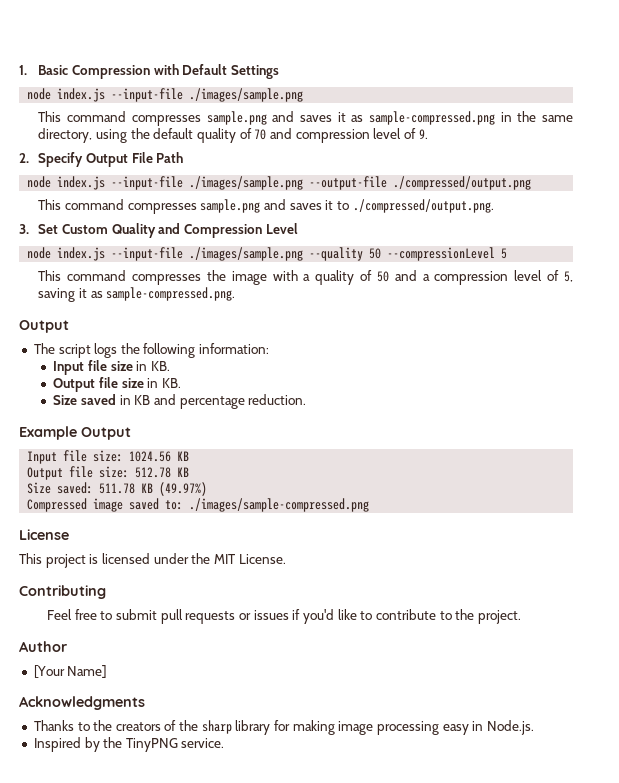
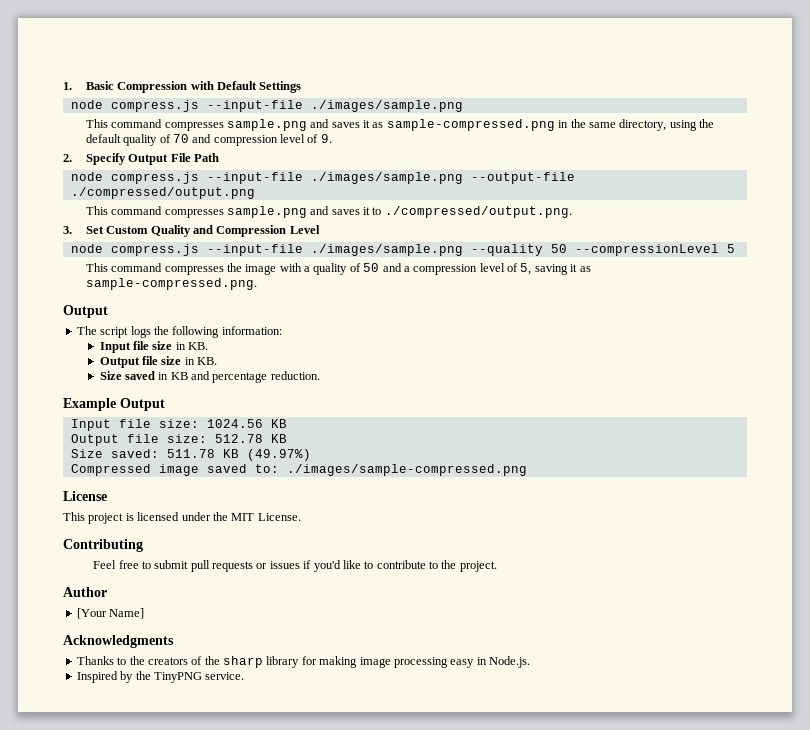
  1. Basic Compression with Default Settings
- node index.js --input-file ./images/sample.png
+ node compress.js --input-file ./images/sample.png
- node index.js --input-file ./images/sample.png --output-file ./compressed/output.png
+ node compress.js --input-file ./images/sample.png --output-file ./compressed/output.png
- node index.js --input-file ./images/sample.png --quality 50 --compressionLevel 5
+ node compress.js --input-file ./images/sample.png --quality 50 --compressionLevel 5

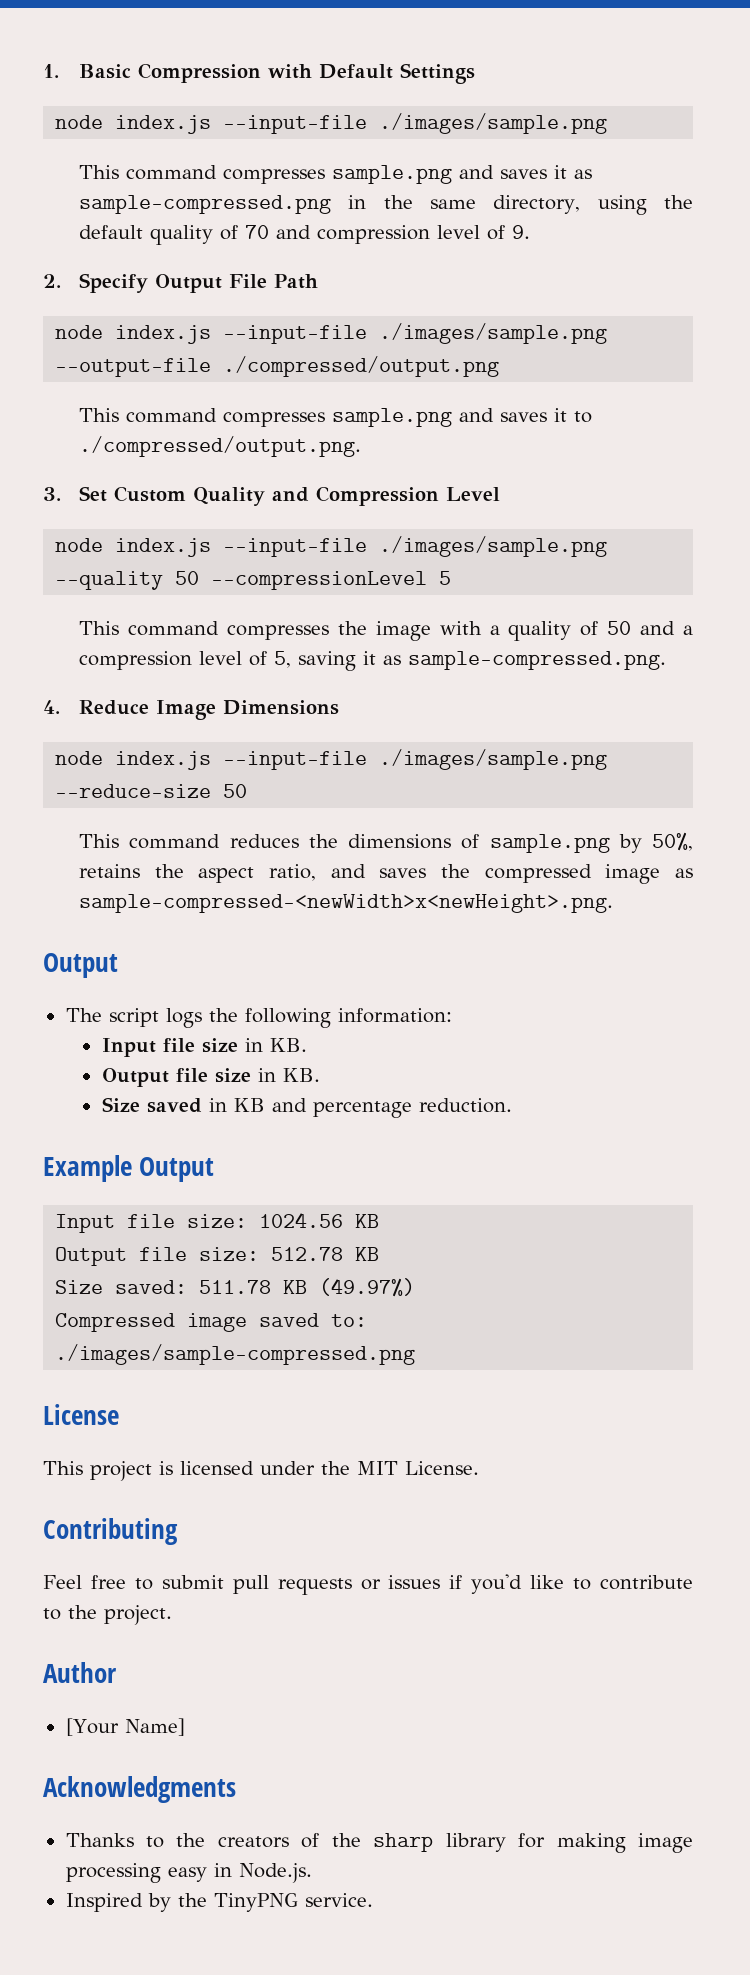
  1. Basic Compression with Default Settings
- node compress.js --input-file ./images/sample.png
+ node index.js --input-file ./images/sample.png
- node compress.js --input-file ./images/sample.png --output-file ./compressed/output.png
+ node index.js --input-file ./images/sample.png --output-file ./compressed/output.png
- node compress.js --input-file ./images/sample.png --quality 50 --compressionLevel 5
+ node index.js --input-file ./images/sample.png --quality 50 --compressionLevel 5
+ 4. Reduce Image Dimensions
+ node index.js --input-file ./images/sample.png --reduce-size 50
+ This command reduces the dimensions of sample.png by 50%, retains the aspect ratio, and saves the compressed image as sample-compressed-<newWidth>x<newHeight>.png.

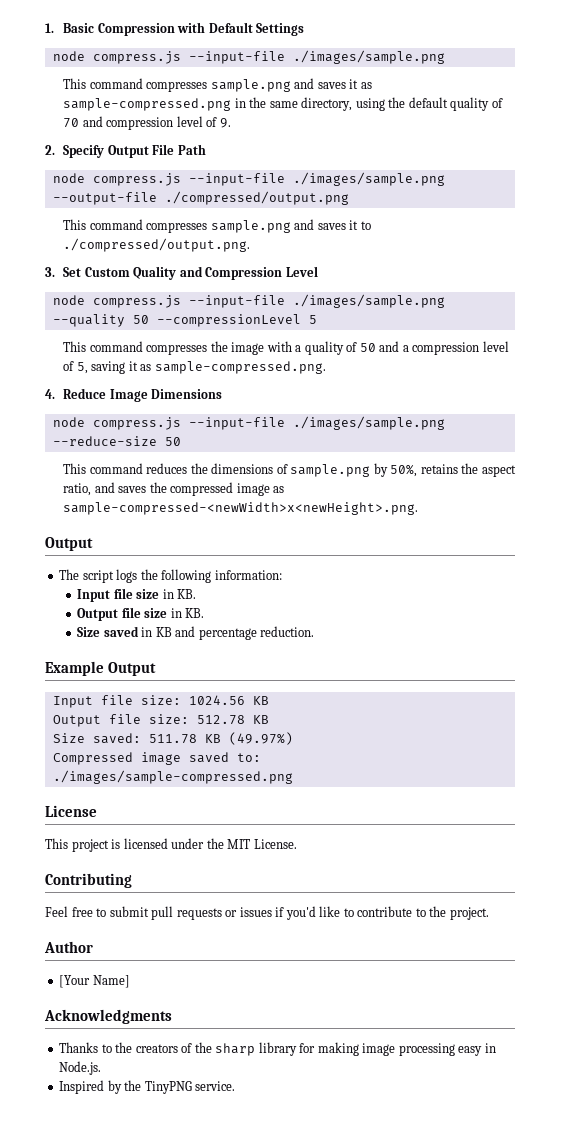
  1. Basic Compression with Default Settings
- node index.js --input-file ./images/sample.png
+ node compress.js --input-file ./images/sample.png
- node index.js --input-file ./images/sample.png --output-file ./compressed/output.png
+ node compress.js --input-file ./images/sample.png --output-file ./compressed/output.png
- node index.js --input-file ./images/sample.png --quality 50 --compressionLevel 5
+ node compress.js --input-file ./images/sample.png --quality 50 --compressionLevel 5
- node index.js --input-file ./images/sample.png --reduce-size 50
+ node compress.js --input-file ./images/sample.png --reduce-size 50

